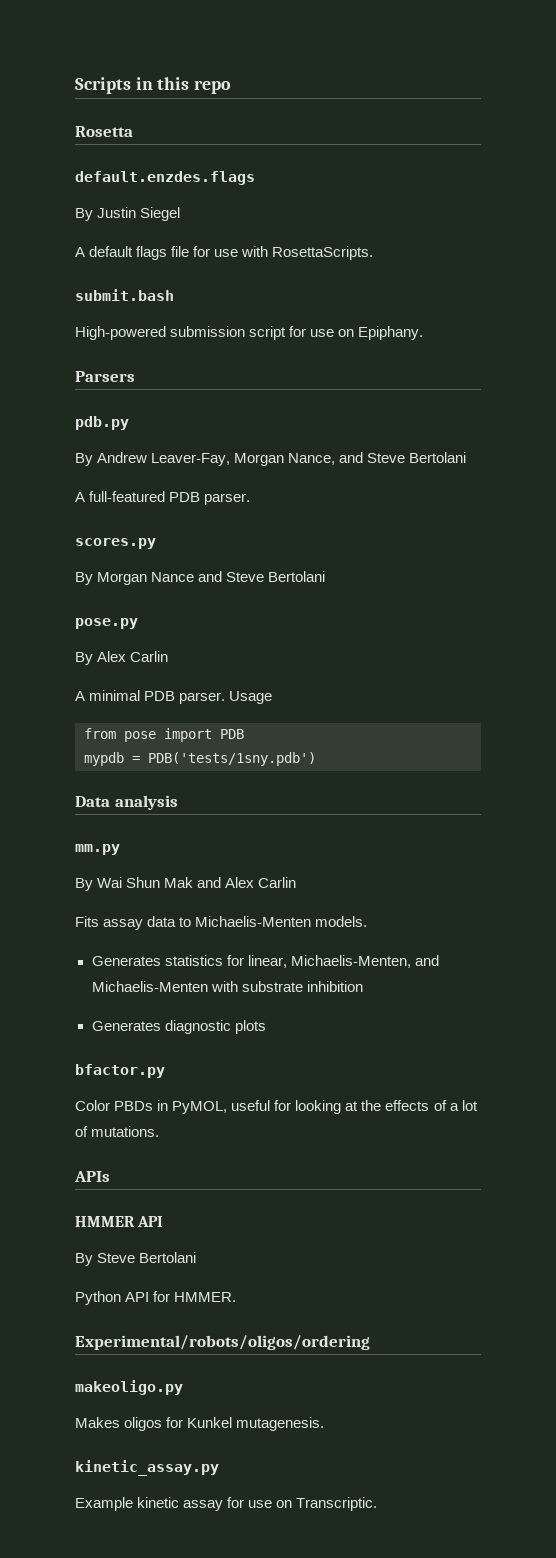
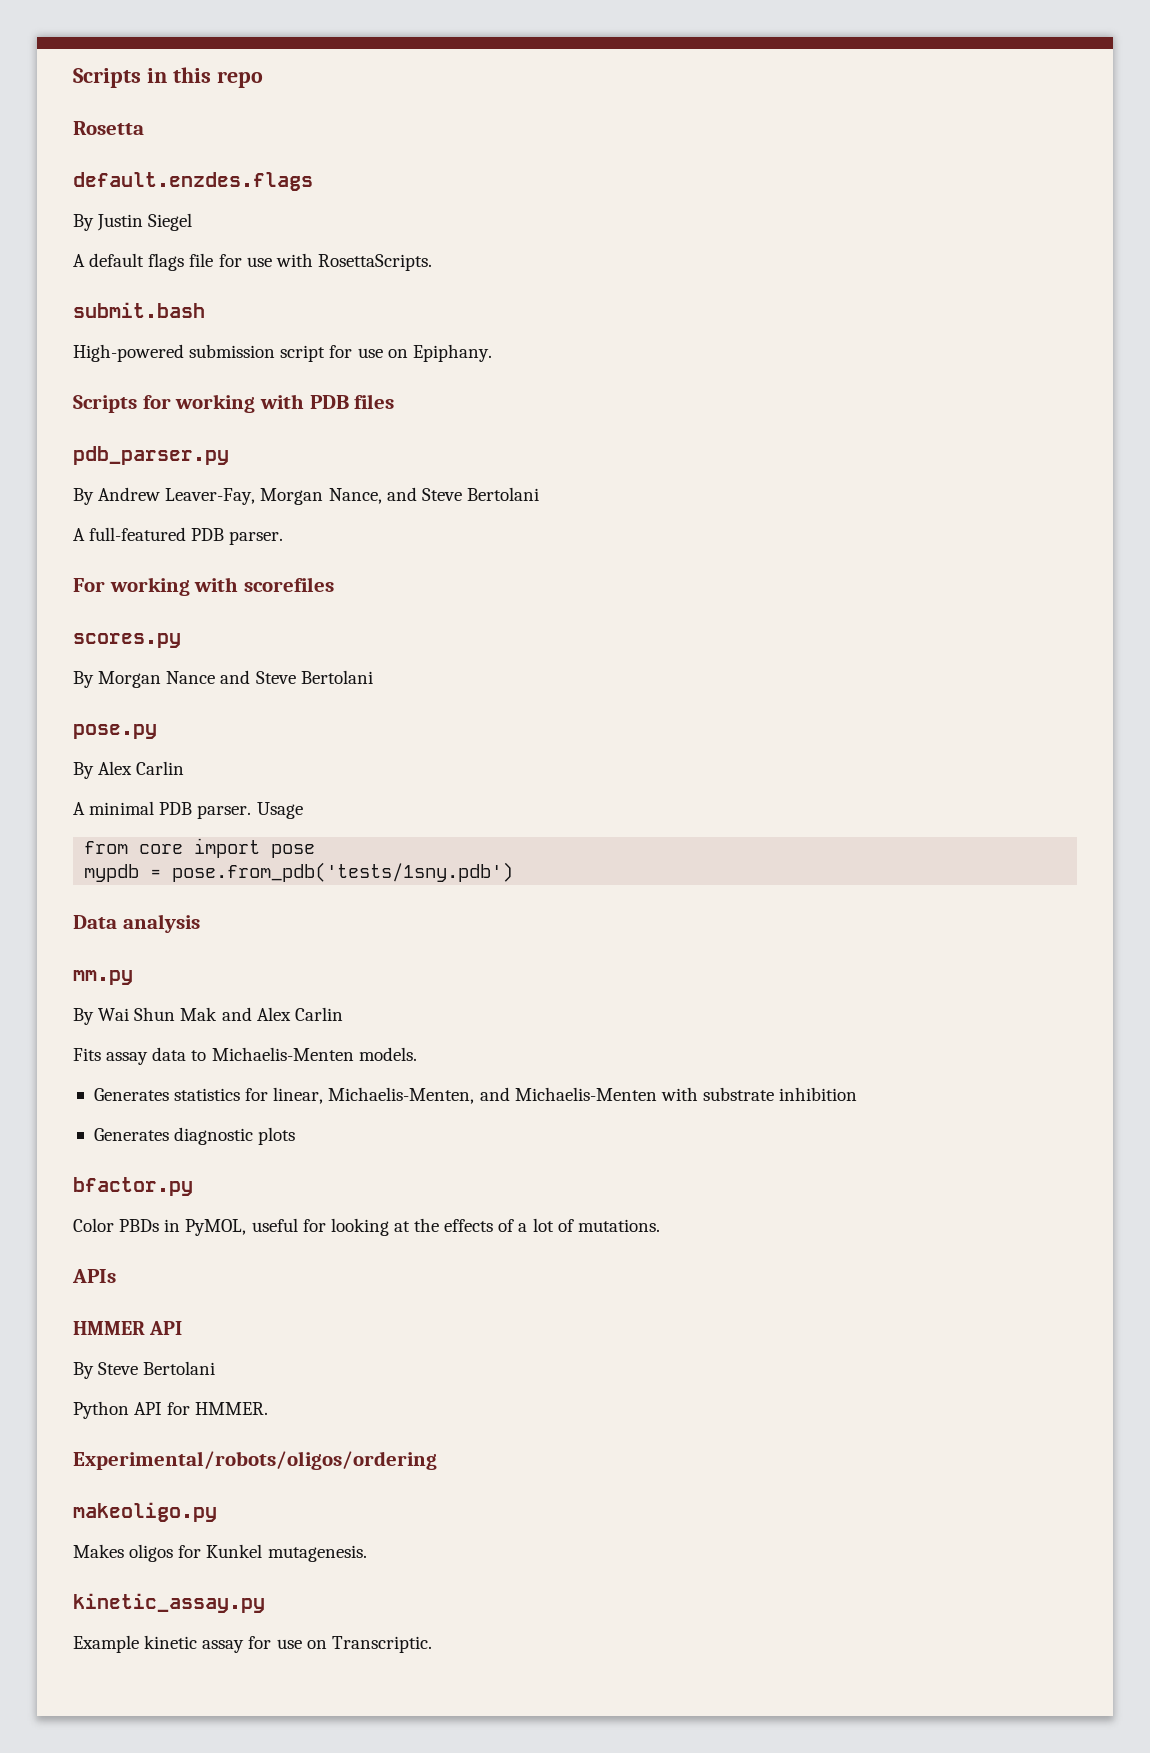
- Parsers
- pdb.py
+ Scripts for working with PDB files
+ pdb_parser.py
+ For working with scorefiles
- from pose import PDB
+ from core import pose
- mypdb = PDB('tests/1sny.pdb')
+ mypdb = pose.from_pdb('tests/1sny.pdb')

